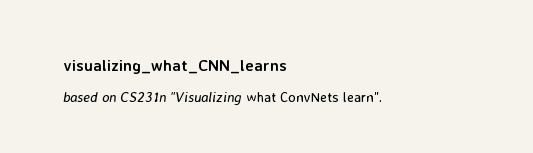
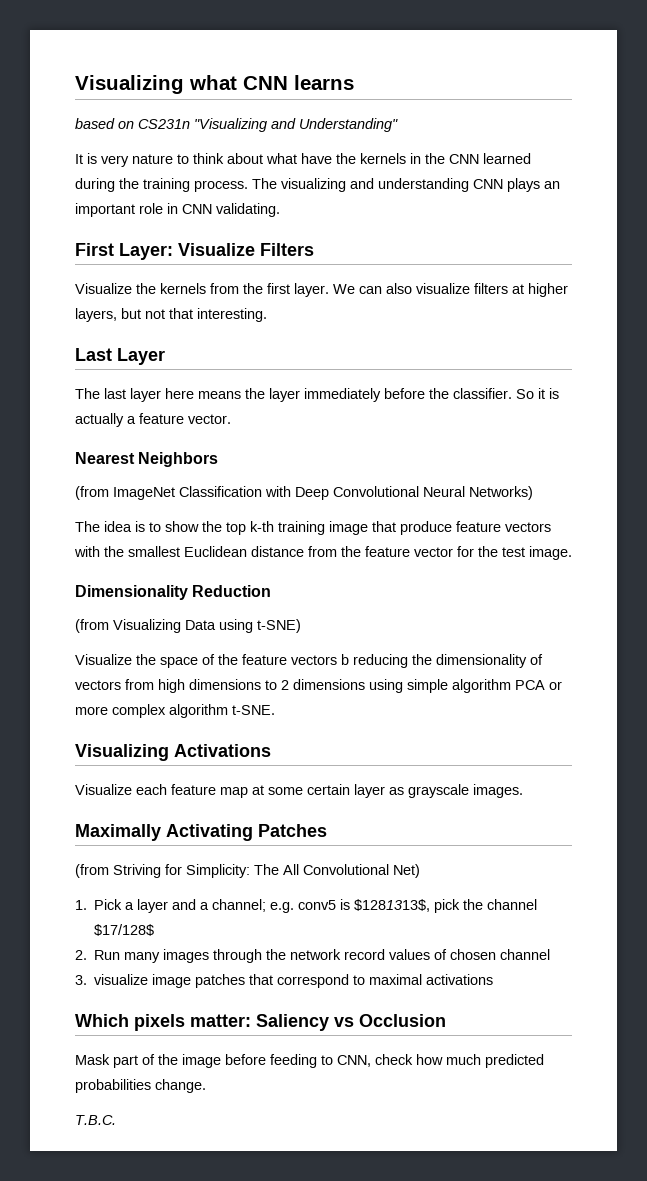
- visualizing_what_CNN_learns
+ Visualizing what CNN learns
- based on CS231n "Visualizing what ConvNets learn".
+ based on CS231n "Visualizing and Understanding"
+ It is very nature to think about what have the kernels in the CNN learned during the training process. The visualizing and understanding CNN plays an important role in CNN validating.
+ First Layer: Visualize Filters
+ Visualize the kernels from the first layer. We can also visualize filters at higher layers, but not that interesting.
+ Last Layer
+ The last layer here means the layer immediately before the classifier. So it is actually a feature vector.
+ Nearest Neighbors
+ (from ImageNet Classification with Deep Convolutional Neural Networks)
+ The idea is to show the top k-th training image that produce feature vectors with the smallest Euclidean distance from the feature vector for the test image.
+ Dimensionality Reduction
+ (from Visualizing Data using t-SNE)
+ Visualize the space of the feature vectors b reducing the dimensionality of vectors from high dimensions to 2 dimensions using simple algorithm PCA or more complex algorithm t-SNE.
+ Visualizing Activations
+ Visualize each feature map at some certain layer as grayscale images.
+ Maximally Activating Patches
+ (from Striving for Simplicity: The All Convolutional Net)
+ 1. Pick a layer and a channel; e.g. conv5 is $1281313$, pick the channel $17/128$
+ 2. Run many images through the network record values of chosen channel
+ 3. visualize image patches that correspond to maximal activations
+ Which pixels matter: Saliency vs Occlusion
+ Mask part of the image before feeding to CNN, check how much predicted probabilities change.
+ T.B.C.

